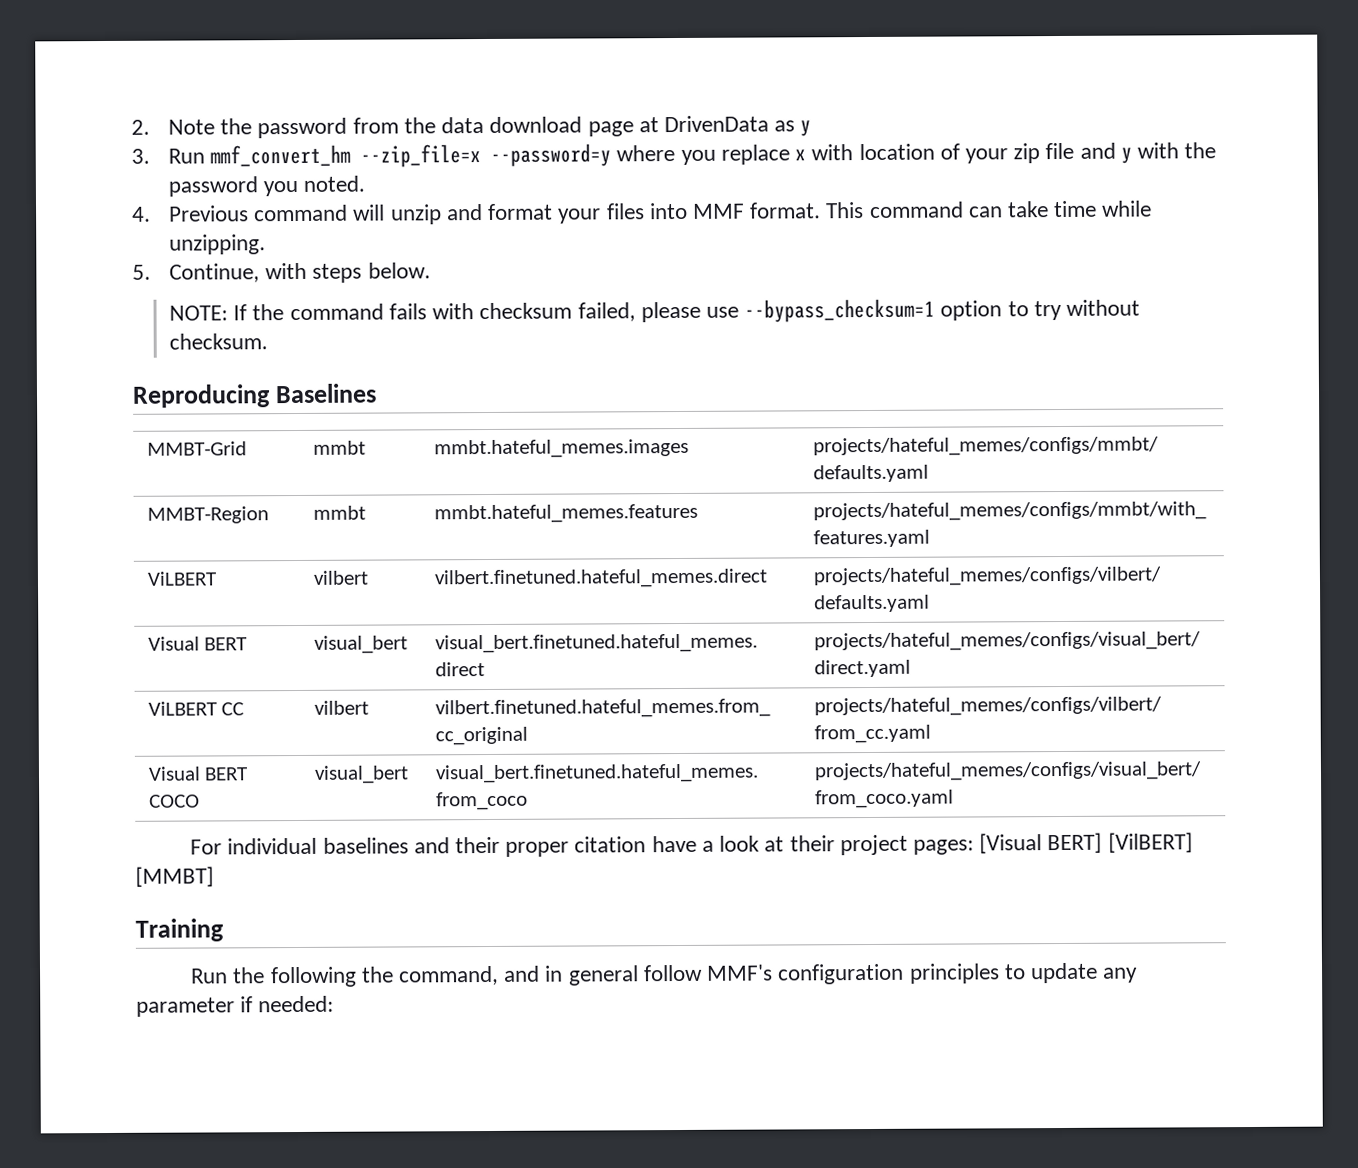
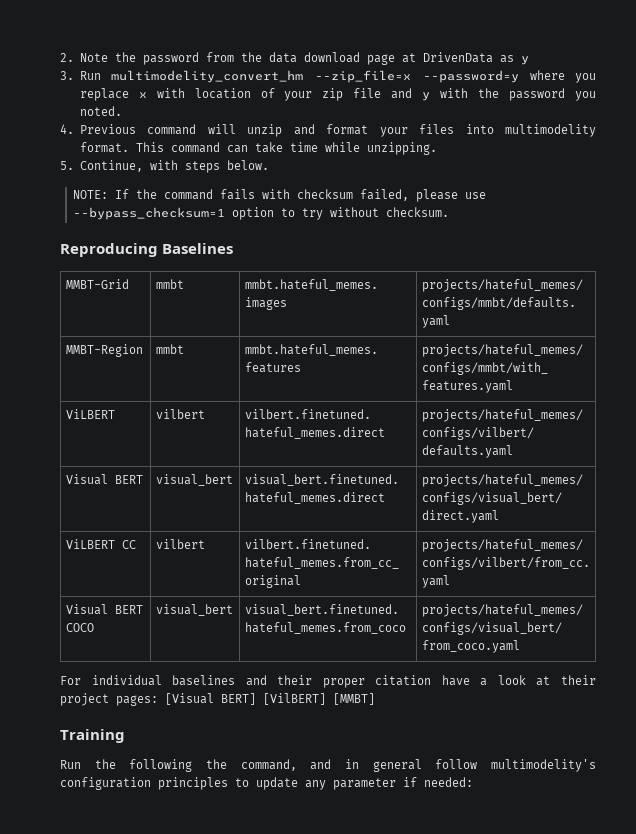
- 3. Run mmf_convert_hm --zip_file=x --password=y where you replace x with location of your zip file and y with the password you noted.
+ 3. Run multimodelity_convert_hm --zip_file=x --password=y where you replace x with location of your zip file and y with the password you noted.
- 4. Previous command will unzip and format your files into MMF format.
+ 4. Previous command will unzip and format your files into multimodelity format.
- Run the following the command, and in general follow MMF's configuration principles to update any parameter if needed:
+ Run the following the command, and in general follow multimodelity's configuration principles to update any parameter if needed:

